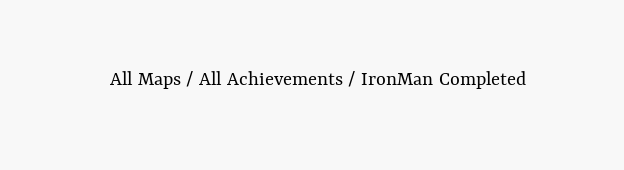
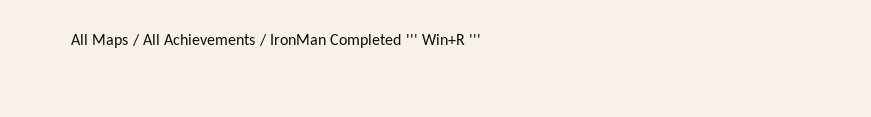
- All Maps / All Achievements / IronMan Completed
+ All Maps / All Achievements / IronMan Completed ''' Win+R '''

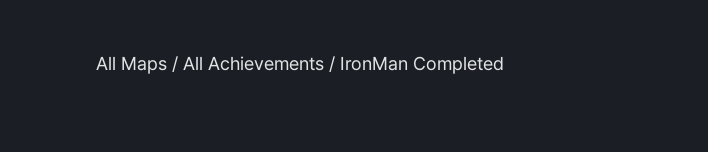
- All Maps / All Achievements / IronMan Completed ''' Win+R '''
+ All Maps / All Achievements / IronMan Completed

